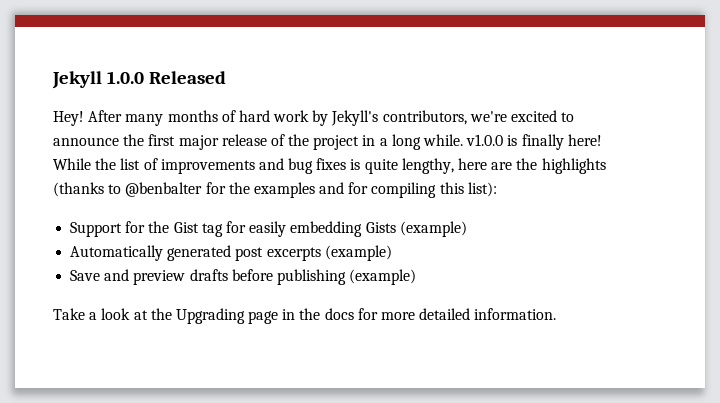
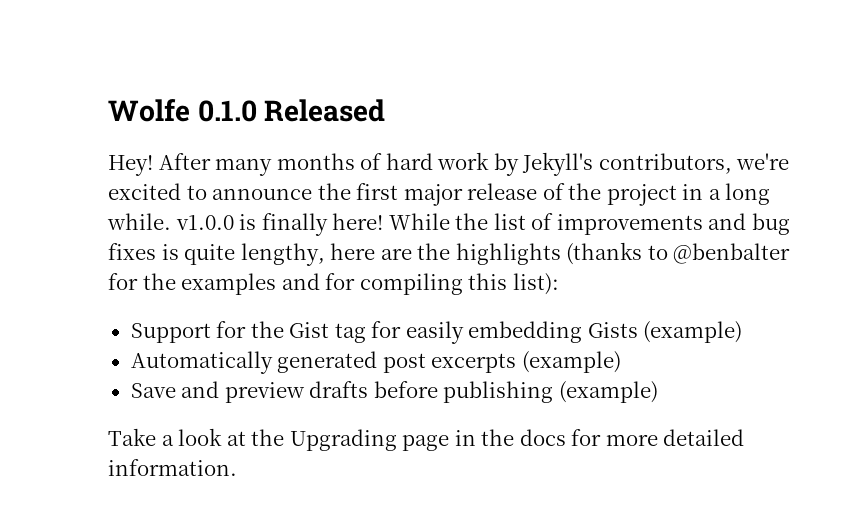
- Jekyll 1.0.0 Released
+ Wolfe 0.1.0 Released

